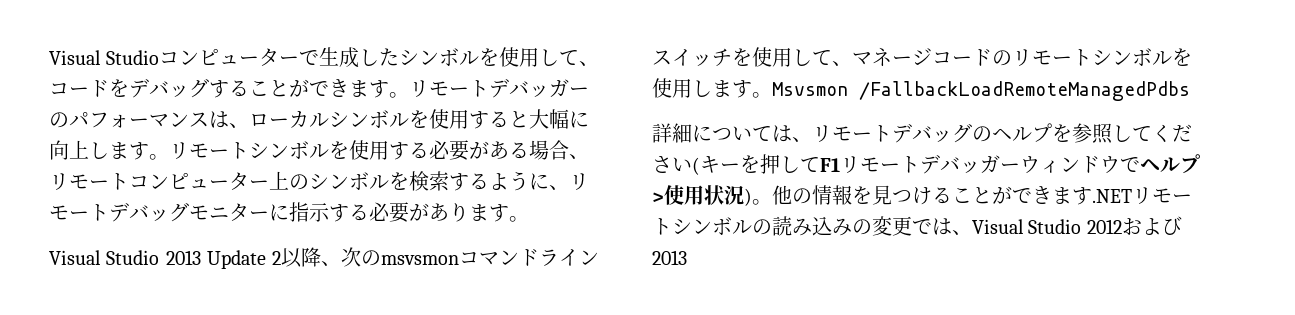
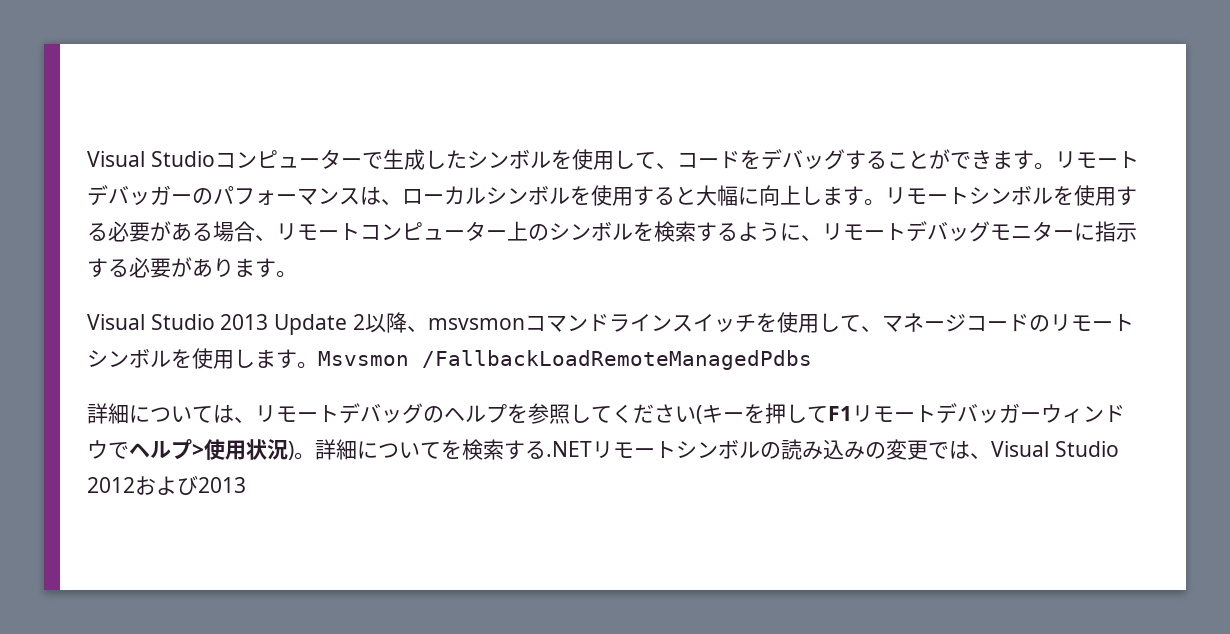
- Visual Studio 2013 Update 2以降、次のmsvsmonコマンドラインスイッチを使用して、マネージコードのリモートシンボルを使用します。
+ Visual Studio 2013 Update 2以降、msvsmonコマンドラインスイッチを使用して、マネージコードのリモートシンボルを使用します。
- 他の情報を見つけることができます.NETリモートシンボルの読み込みの変更では、Visual Studio 2012および2013
+ 詳細についてを検索する.NETリモートシンボルの読み込みの変更では、Visual Studio 2012および2013

